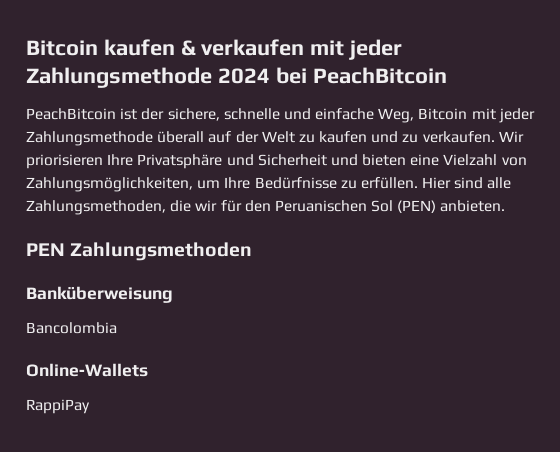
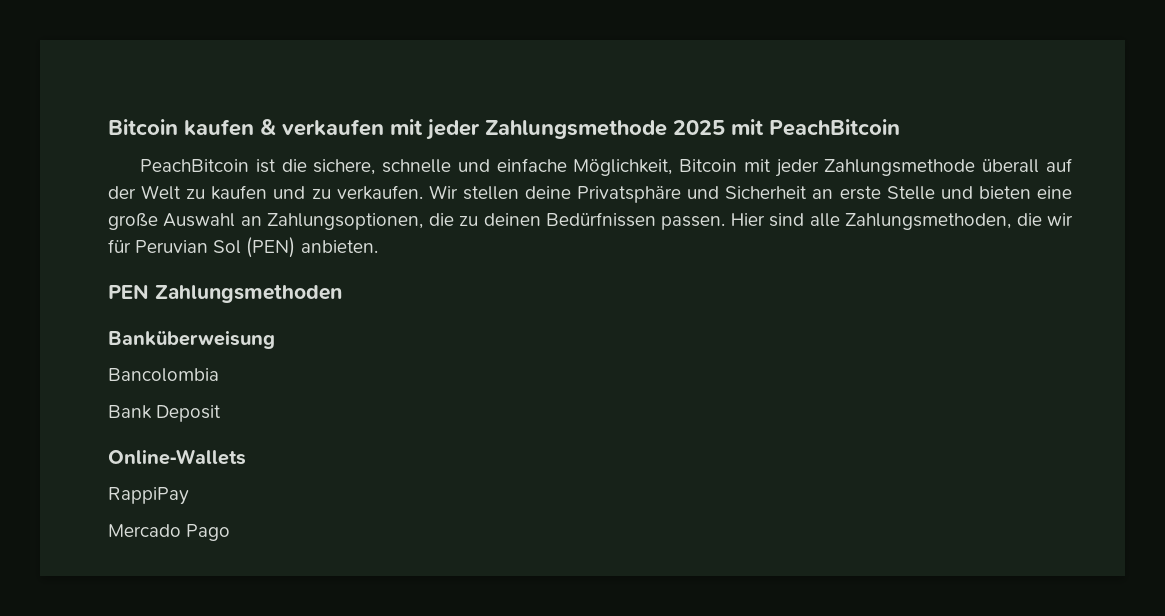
- Bitcoin kaufen & verkaufen mit jeder Zahlungsmethode 2024 bei PeachBitcoin
+ Bitcoin kaufen & verkaufen mit jeder Zahlungsmethode 2025 mit PeachBitcoin
- PeachBitcoin ist der sichere, schnelle und einfache Weg, Bitcoin mit jeder Zahlungsmethode überall auf der Welt zu kaufen und zu verkaufen.
+ PeachBitcoin ist die sichere, schnelle und einfache Möglichkeit, Bitcoin mit jeder Zahlungsmethode überall auf der Welt zu kaufen und zu verkaufen.
- Wir priorisieren Ihre Privatsphäre und Sicherheit und bieten eine Vielzahl von Zahlungsmöglichkeiten, um Ihre Bedürfnisse zu erfüllen.
+ Wir stellen deine Privatsphäre und Sicherheit an erste Stelle und bieten eine große Auswahl an Zahlungsoptionen, die zu deinen Bedürfnissen passen.
- Hier sind alle Zahlungsmethoden, die wir für den Peruanischen Sol (PEN) anbieten.
+ Hier sind alle Zahlungsmethoden, die wir für Peruvian Sol (PEN) anbieten.
+ Bank Deposit
+ Mercado Pago

